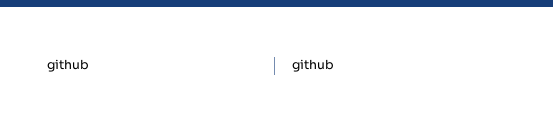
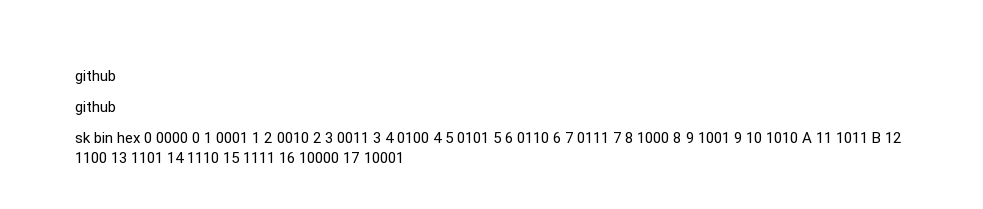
+ sk bin hex 0 0000 0 1 0001 1 2 0010 2 3 0011 3 4 0100 4 5 0101 5 6 0110 6 7 0111 7 8 1000 8 9 1001 9 10 1010 A 11 1011 B 12 1100 13 1101 14 1110 15 1111 16 10000 17 10001

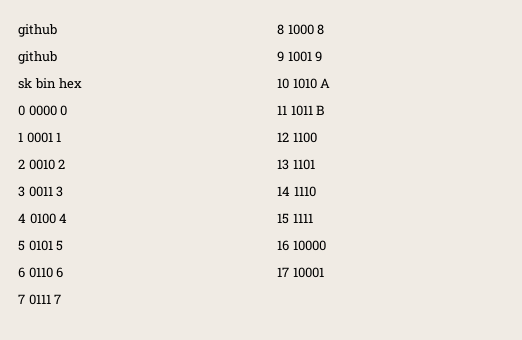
- sk bin hex 0 0000 0 1 0001 1 2 0010 2 3 0011 3 4 0100 4 5 0101 5 6 0110 6 7 0111 7 8 1000 8 9 1001 9 10 1010 A 11 1011 B 12 1100 13 1101 14 1110 15 1111 16 10000 17 10001
+ sk bin hex
+ 0 0000 0
+ 1 0001 1
+ 2 0010 2
+ 3 0011 3
+ 4 0100 4
+ 5 0101 5
+ 6 0110 6
+ 7 0111 7
+ 8 1000 8
+ 9 1001 9
+ 10 1010 A
+ 11 1011 B
+ 12 1100
+ 13 1101
+ 14 1110
+ 15 1111
+ 16 10000
+ 17 10001

